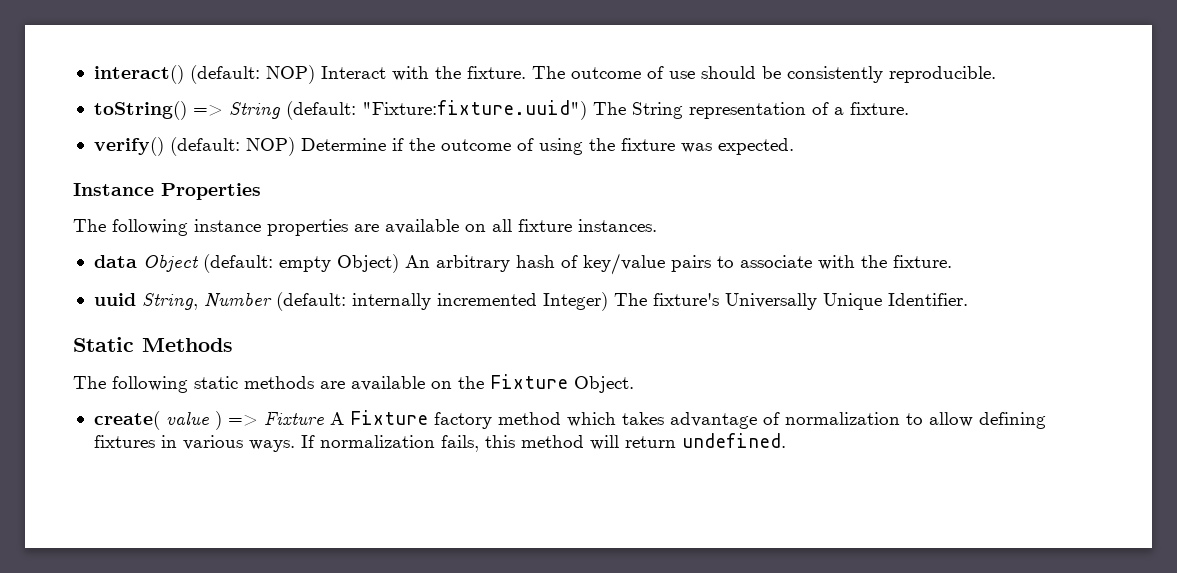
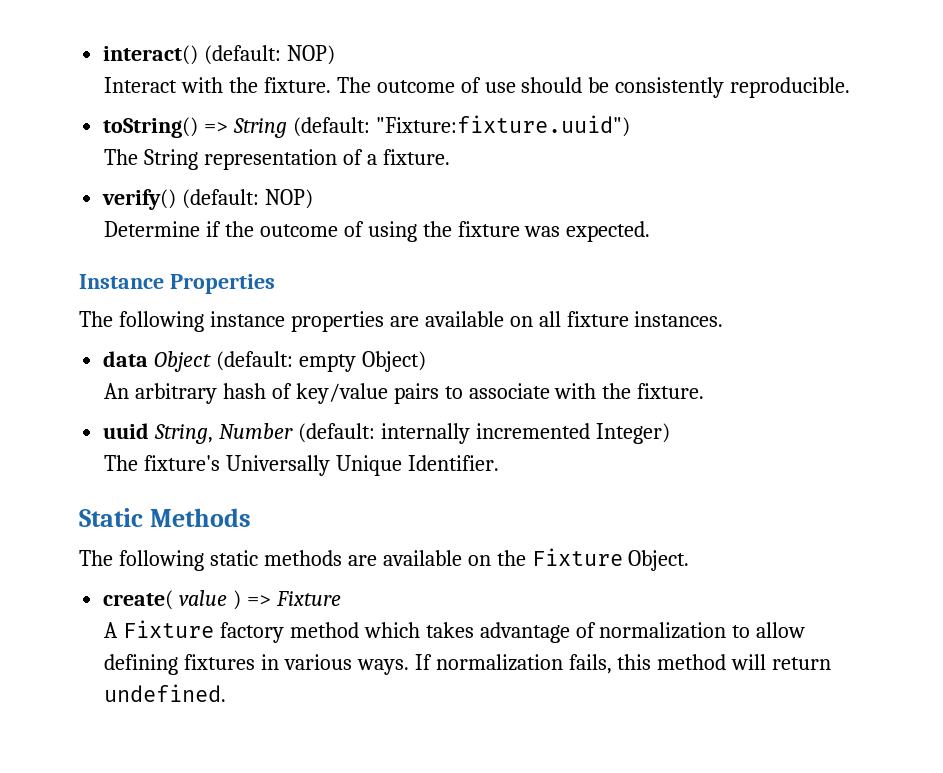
- interact() (default: NOP) Interact with the fixture.
+ interact() (default: NOP)
+ Interact with the fixture.
- toString() => String (default: "Fixture:fixture.uuid") The String representation of a fixture.
+ toString() => String (default: "Fixture:fixture.uuid")
+ The String representation of a fixture.
- verify() (default: NOP) Determine if the outcome of using the fixture was expected.
+ verify() (default: NOP)
+ Determine if the outcome of using the fixture was expected.
- data Object (default: empty Object) An arbitrary hash of key/value pairs to associate with the fixture.
+ data Object (default: empty Object)
+ An arbitrary hash of key/value pairs to associate with the fixture.
- uuid String, Number (default: internally incremented Integer) The fixture's Universally Unique Identifier.
+ uuid String, Number (default: internally incremented Integer)
+ The fixture's Universally Unique Identifier.
- create( value ) => Fixture A Fixture factory method which takes advantage of normalization to allow defining fixtures in various ways.
+ create( value ) => Fixture
+ A Fixture factory method which takes advantage of normalization to allow defining fixtures in various ways.

